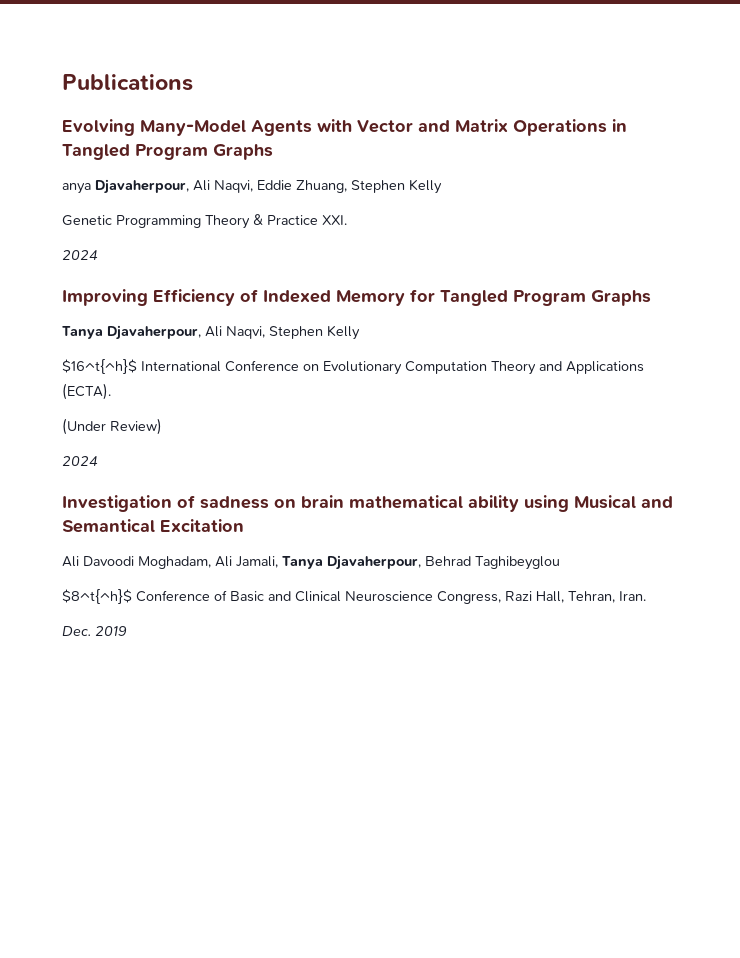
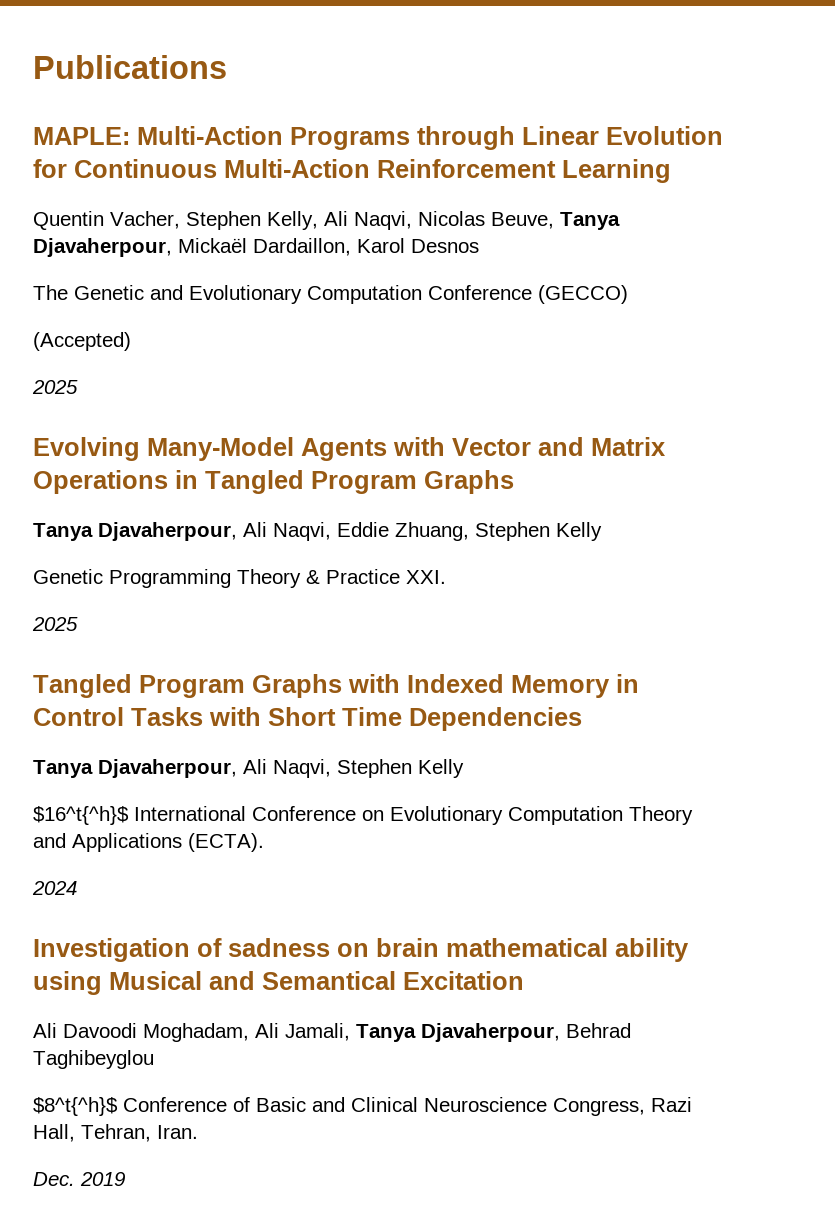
+ MAPLE: Multi-Action Programs through Linear Evolution for Continuous Multi-Action Reinforcement Learning
+ Quentin Vacher, Stephen Kelly, Ali Naqvi, Nicolas Beuve, Tanya Djavaherpour, Mickaël Dardaillon, Karol Desnos
+ The Genetic and Evolutionary Computation Conference (GECCO)
+ (Accepted)
+ 2025
- anya Djavaherpour, Ali Naqvi, Eddie Zhuang, Stephen Kelly
+ Tanya Djavaherpour, Ali Naqvi, Eddie Zhuang, Stephen Kelly
  Genetic Programming Theory & Practice XXI.
- 2024
- Improving Efficiency of Indexed Memory for Tangled Program Graphs
+ 2025
+ Tangled Program Graphs with Indexed Memory in Control Tasks with Short Time Dependencies
- (Under Review)

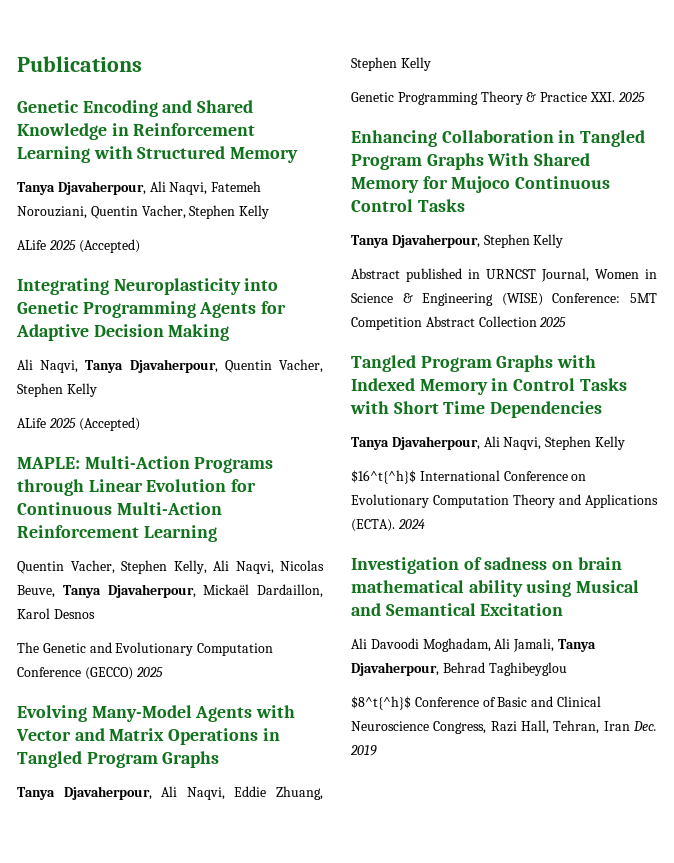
+ Genetic Encoding and Shared Knowledge in Reinforcement Learning with Structured Memory
+ Tanya Djavaherpour, Ali Naqvi, Fatemeh Norouziani, Quentin Vacher, Stephen Kelly
+ ALife 2025 (Accepted)
+ Integrating Neuroplasticity into Genetic Programming Agents for Adaptive Decision Making
+ Ali Naqvi, Tanya Djavaherpour, Quentin Vacher, Stephen Kelly
+ ALife 2025 (Accepted)
- The Genetic and Evolutionary Computation Conference (GECCO)
- (Accepted)
- 2025
+ The Genetic and Evolutionary Computation Conference (GECCO) 2025
- Genetic Programming Theory & Practice XXI.
- 2025
+ Genetic Programming Theory & Practice XXI. 2025
+ Enhancing Collaboration in Tangled Program Graphs With Shared Memory for Mujoco Continuous Control Tasks
+ Tanya Djavaherpour, Stephen Kelly
+ Abstract published in URNCST Journal, Women in Science & Engineering (WISE) Conference: 5MT Competition Abstract Collection 2025
- $16^t{^h}$ International Conference on Evolutionary Computation Theory and Applications (ECTA).
- 2024
+ $16^t{^h}$ International Conference on Evolutionary Computation Theory and Applications (ECTA). 2024
- $8^t{^h}$ Conference of Basic and Clinical Neuroscience Congress, Razi Hall, Tehran, Iran.
- Dec. 2019
+ $8^t{^h}$ Conference of Basic and Clinical Neuroscience Congress, Razi Hall, Tehran, Iran Dec. 2019

